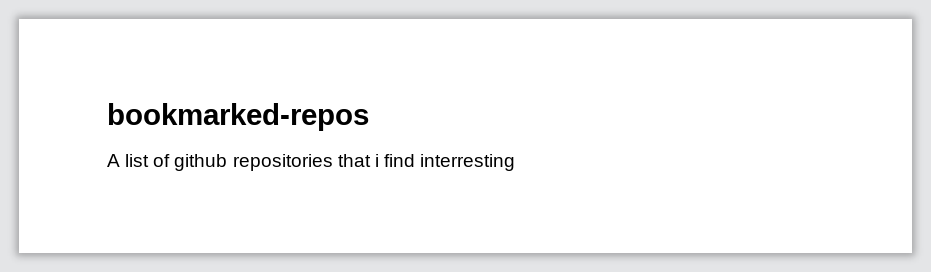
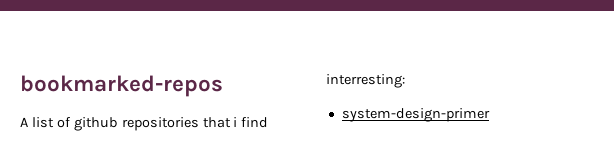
- A list of github repositories that i find interresting
+ A list of github repositories that i find interresting:
+ system-design-primer

